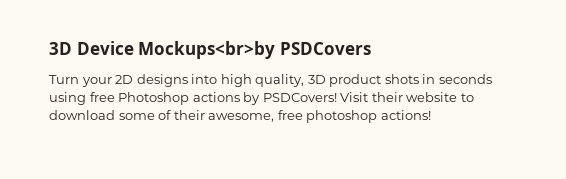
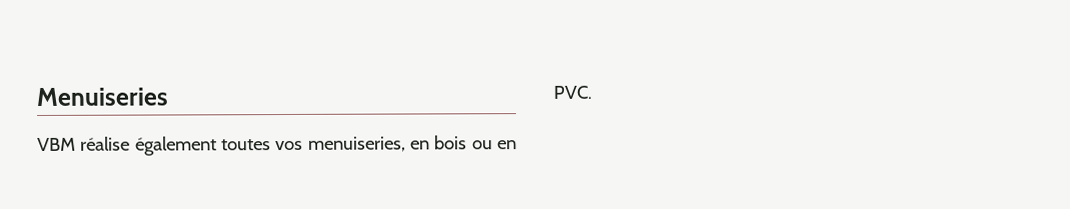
- 3D Device Mockups<br>by PSDCovers
- Turn your 2D designs into high quality, 3D product shots in seconds using free Photoshop actions by PSDCovers! Visit their website to download some of their awesome, free photoshop actions!
+ Menuiseries
+ VBM réalise également toutes vos menuiseries, en bois ou en PVC.

